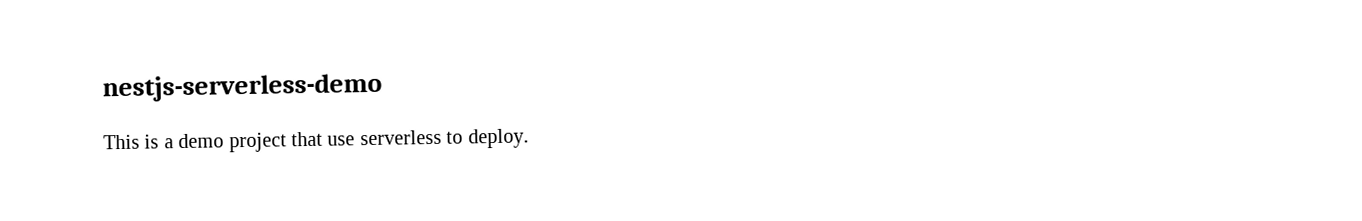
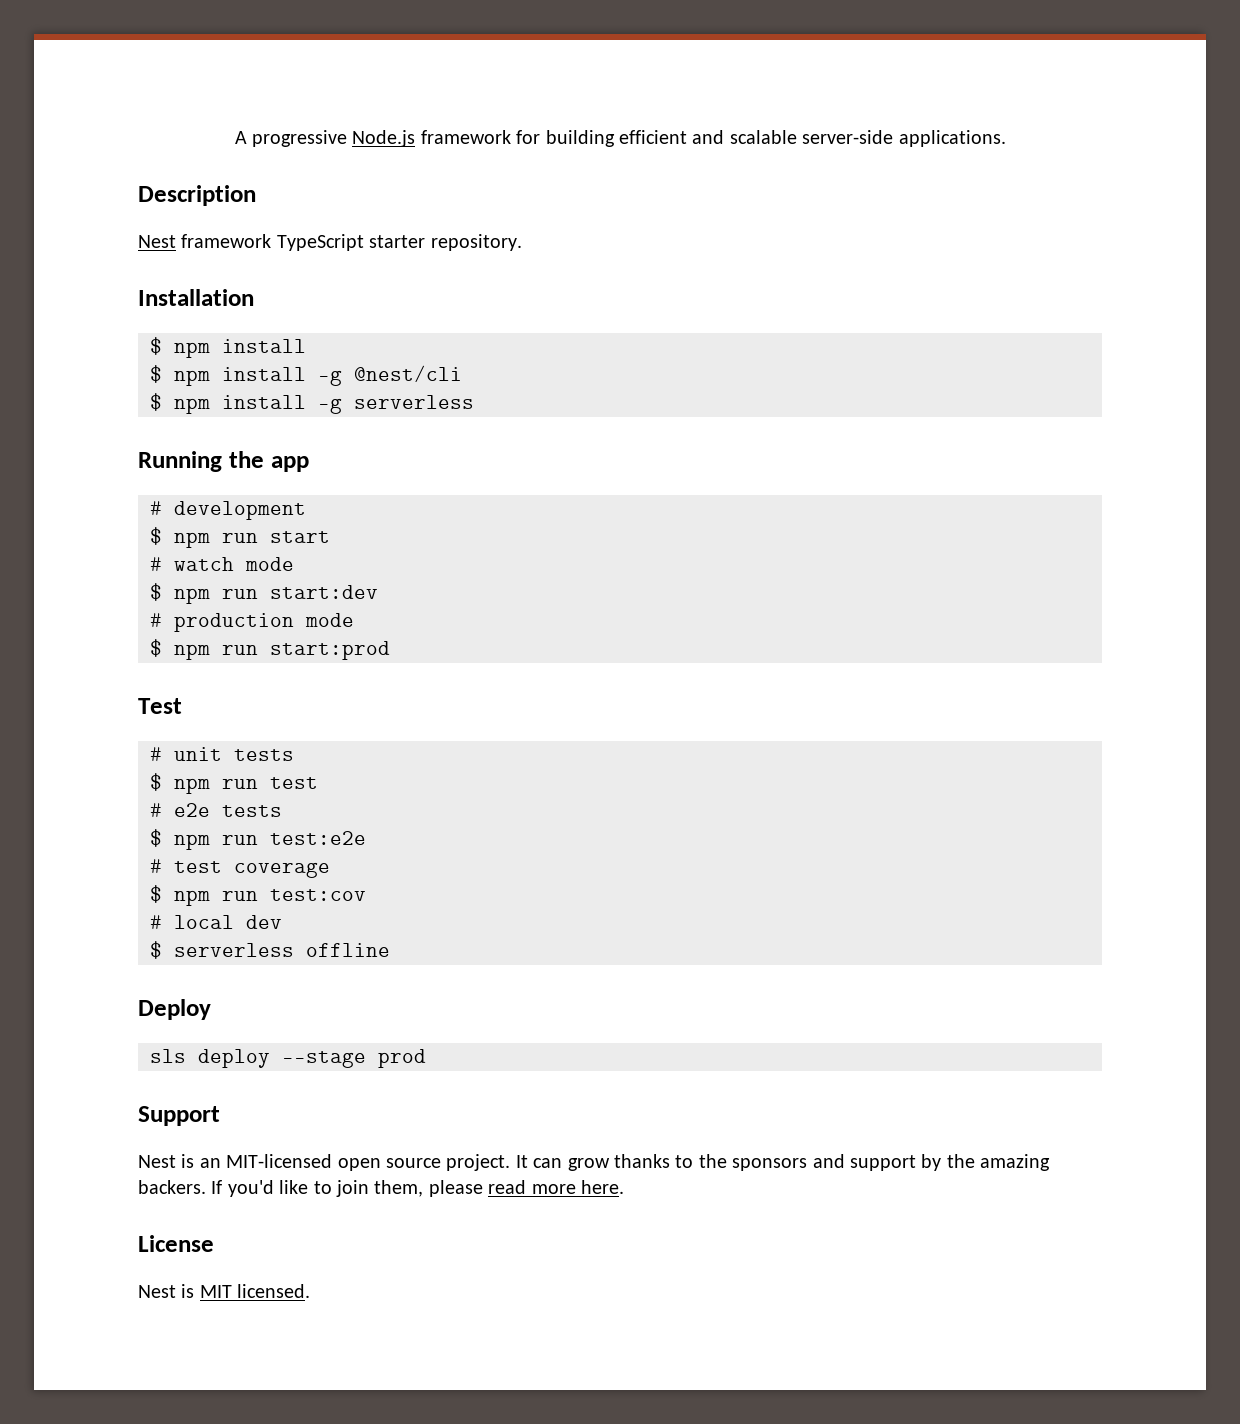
- nestjs-serverless-demo
- This is a demo project that use serverless to deploy.
+ A progressive Node.js framework for building efficient and scalable server-side applications.
+ Description
+ Nest framework TypeScript starter repository.
+ Installation
+ $ npm install
+ $ npm install -g @nest/cli
+ $ npm install -g serverless
+ Running the app
+ # development
+ $ npm run start
+ # watch mode
+ $ npm run start:dev
+ # production mode
+ $ npm run start:prod
+ Test
+ # unit tests
+ $ npm run test
+ # e2e tests
+ $ npm run test:e2e
+ # test coverage
+ $ npm run test:cov
+ # local dev
+ $ serverless offline
+ Deploy
+ sls deploy --stage prod
+ Support
+ Nest is an MIT-licensed open source project. It can grow thanks to the sponsors and support by the amazing backers. If you'd like to join them, please read more here.
+ License
+ Nest is MIT licensed.

